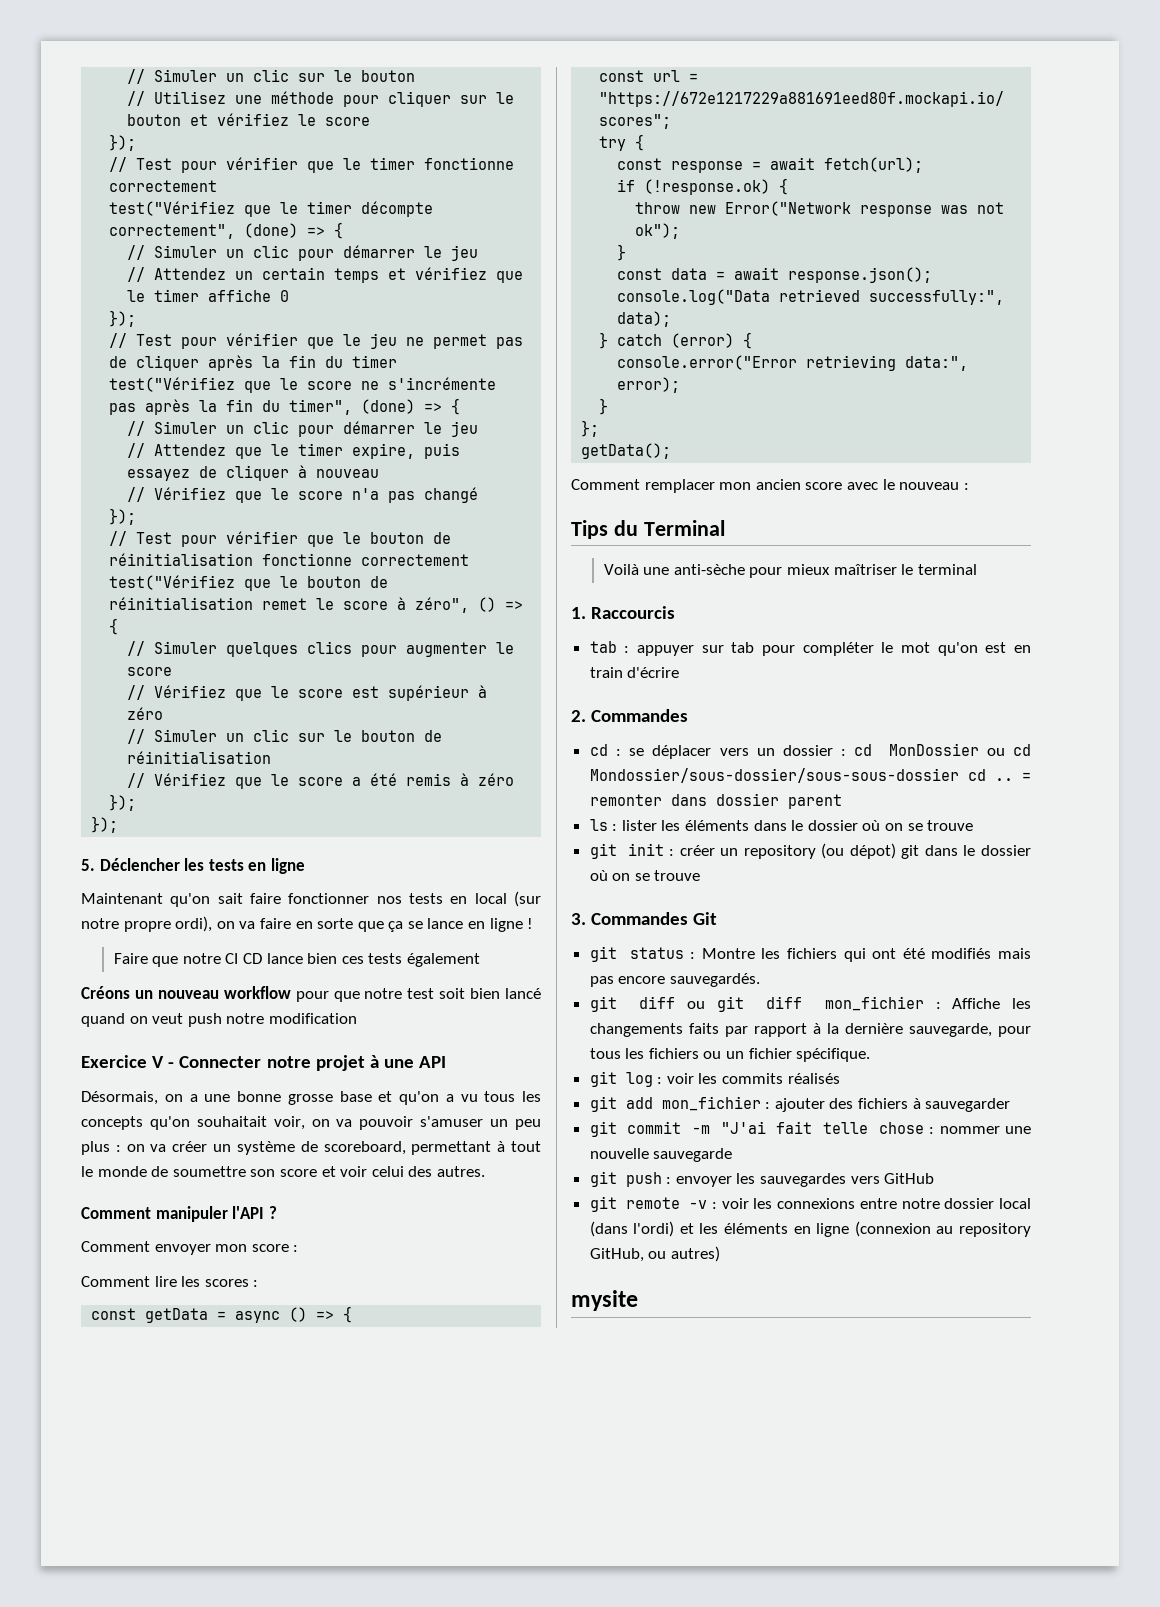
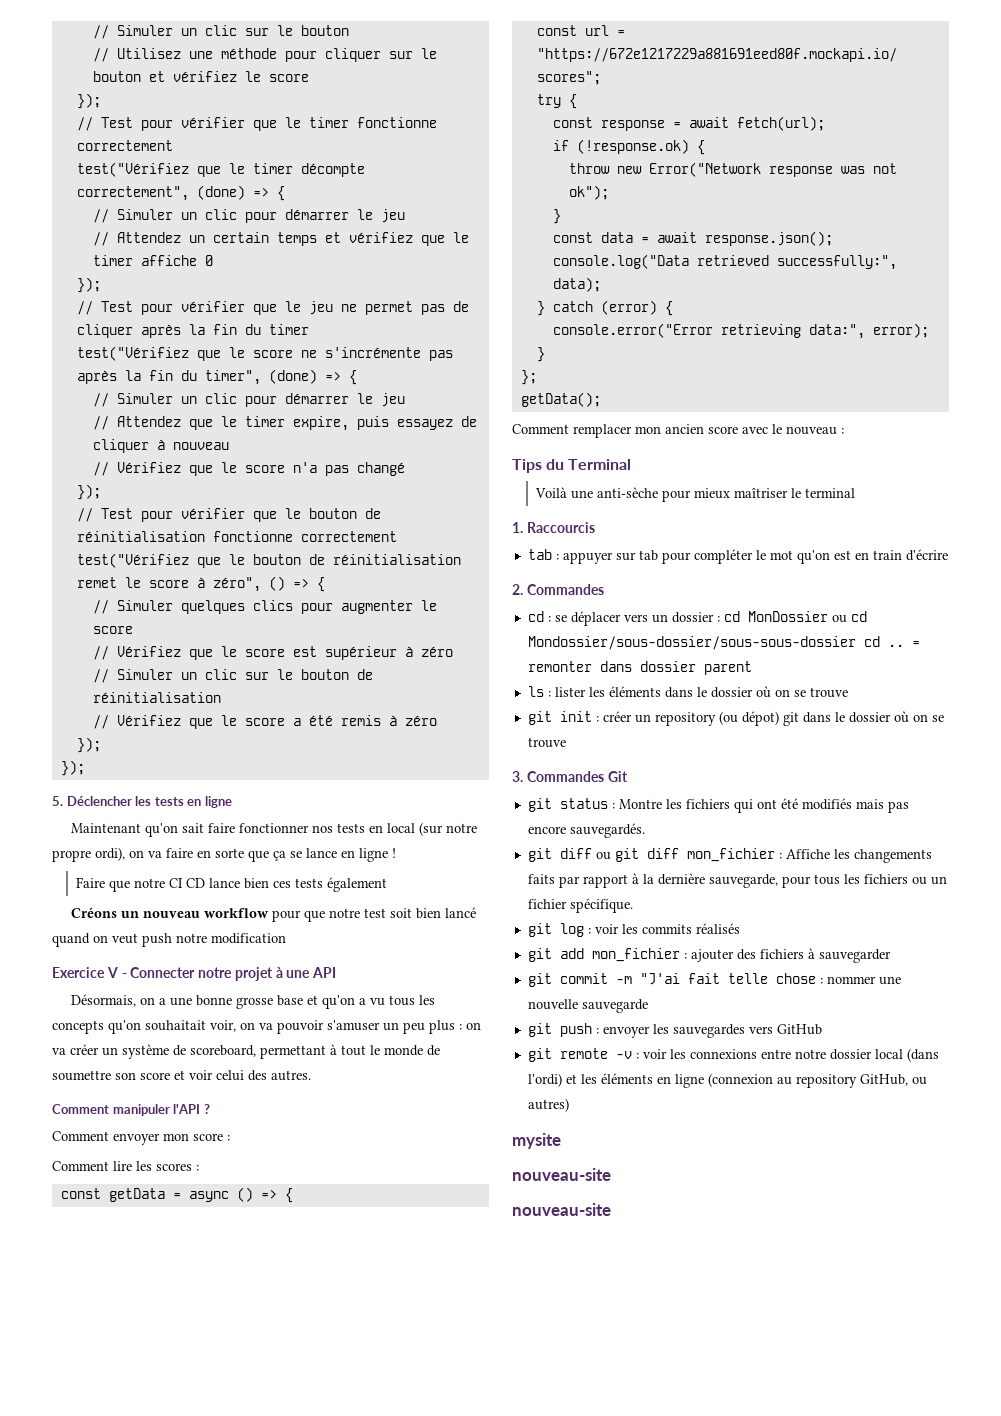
  mysite
+ nouveau-site
+ nouveau-site

